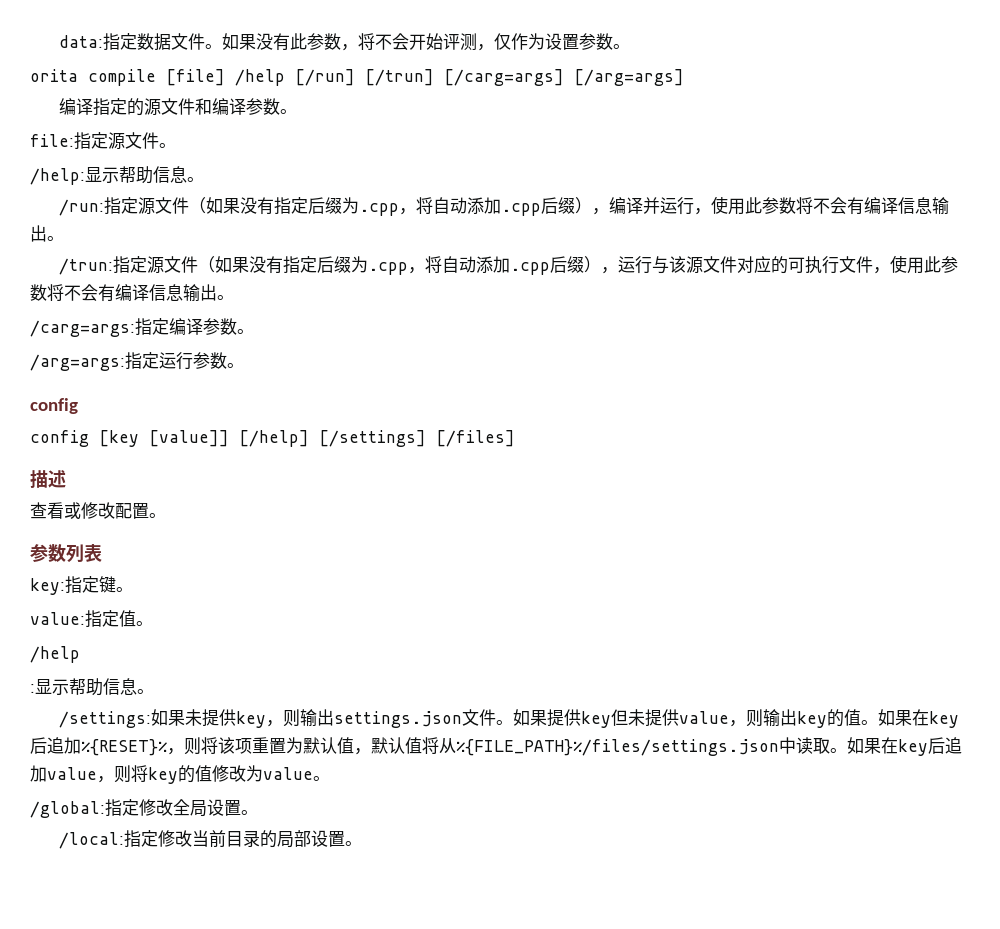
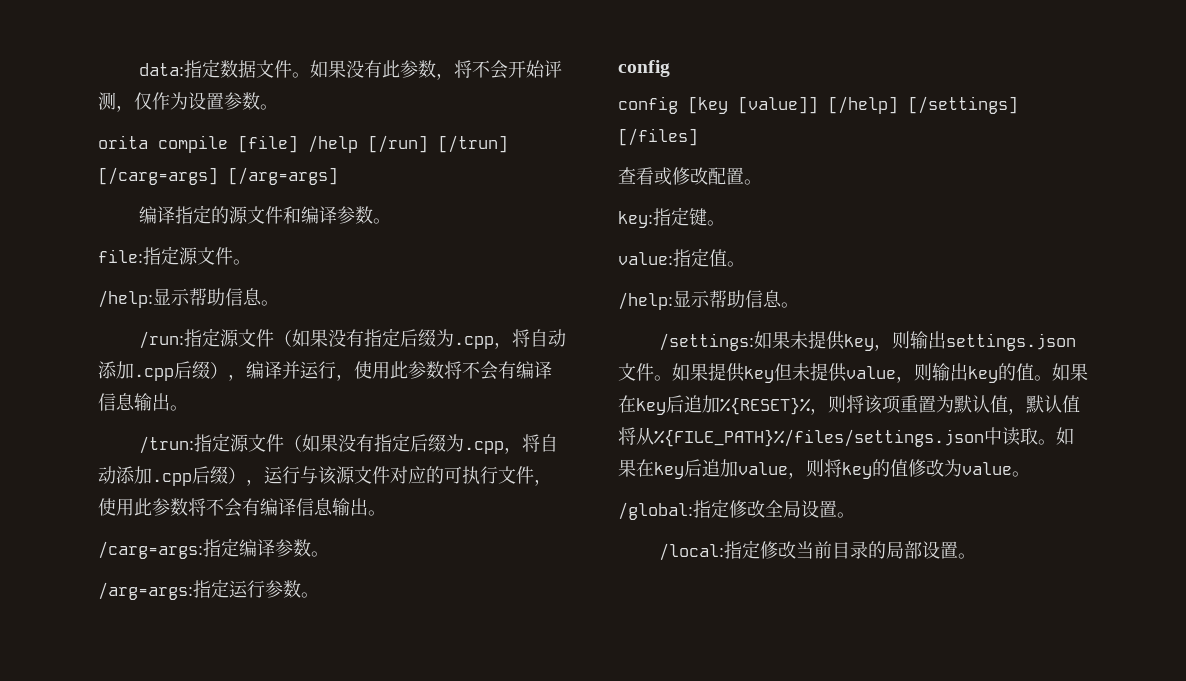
- 描述
- 参数列表
  value:指定值。
- /help
- :显示帮助信息。
+ /help:显示帮助信息。

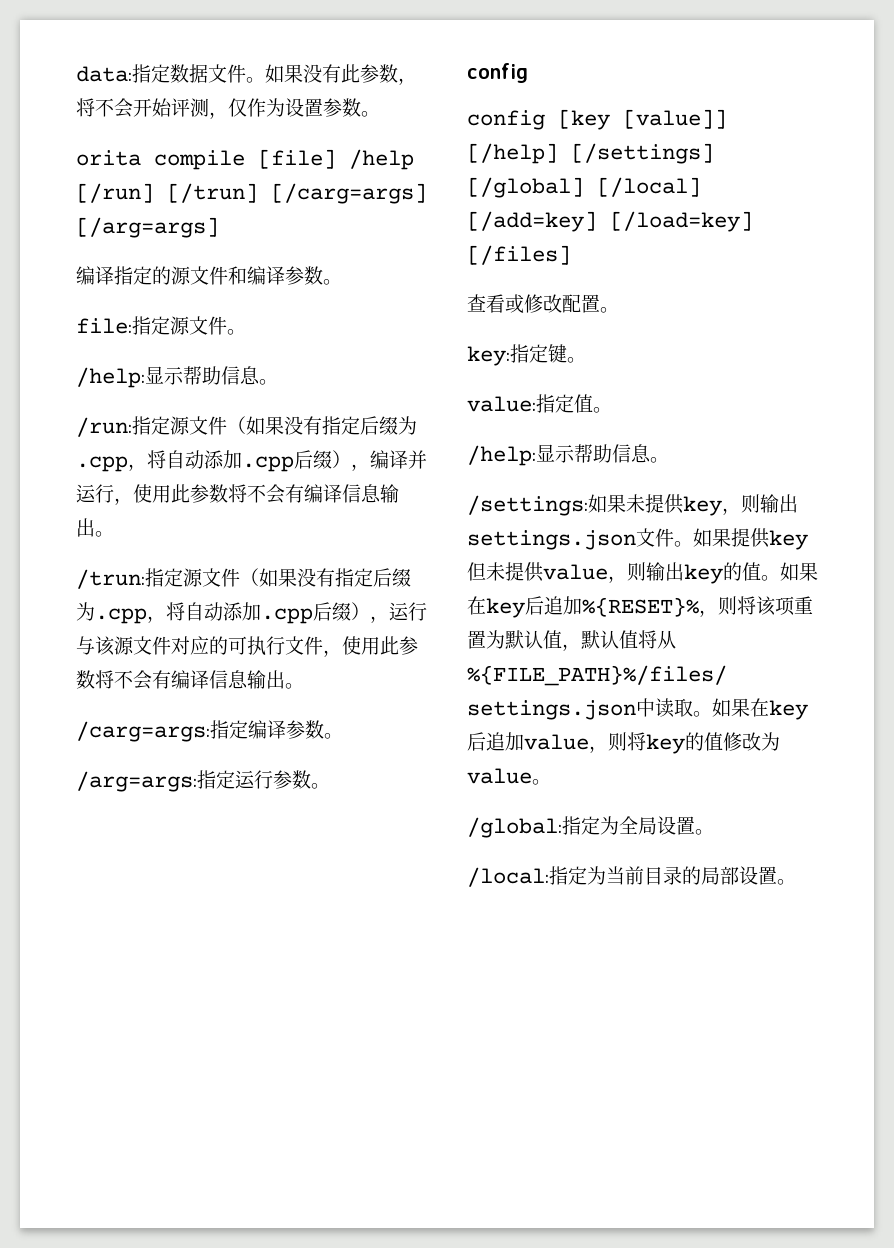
- config [key [value]] [/help] [/settings] [/files]
+ config [key [value]] [/help] [/settings] [/global] [/local] [/add=key] [/load=key] [/files]
- /global:指定修改全局设置。
+ /global:指定为全局设置。
- /local:指定修改当前目录的局部设置。
+ /local:指定为当前目录的局部设置。

